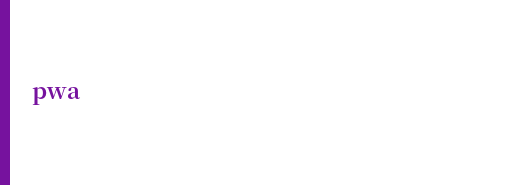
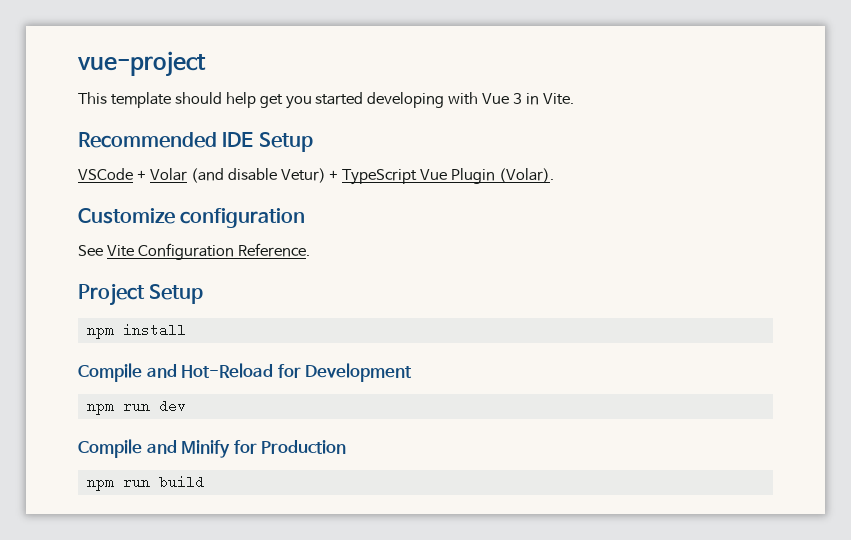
- pwa
+ vue-project
+ This template should help get you started developing with Vue 3 in Vite.
+ Recommended IDE Setup
+ VSCode + Volar (and disable Vetur) + TypeScript Vue Plugin (Volar).
+ Customize configuration
+ See Vite Configuration Reference.
+ Project Setup
+ npm install
+ Compile and Hot-Reload for Development
+ npm run dev
+ Compile and Minify for Production
+ npm run build

